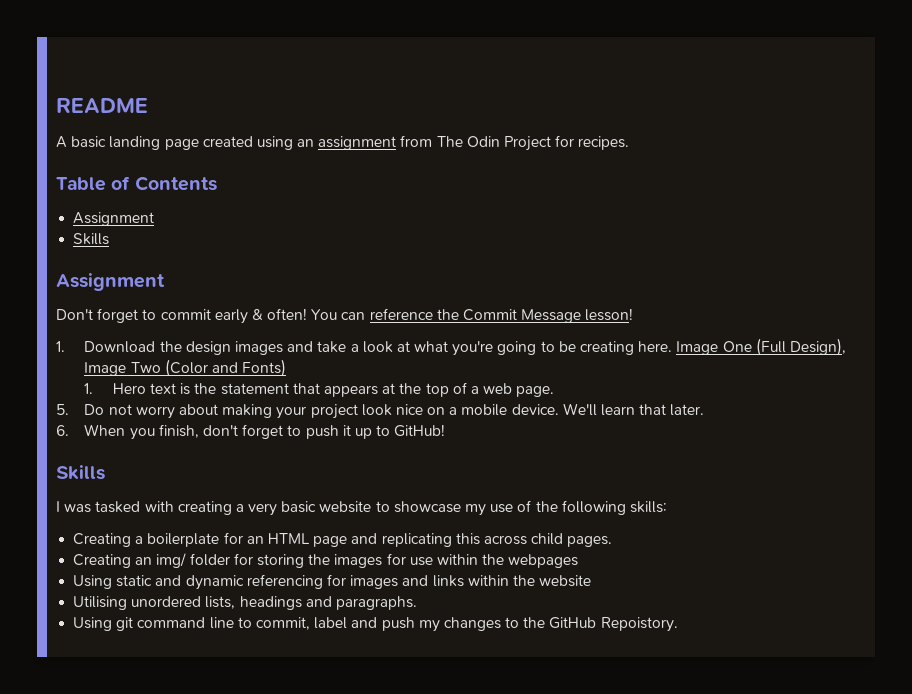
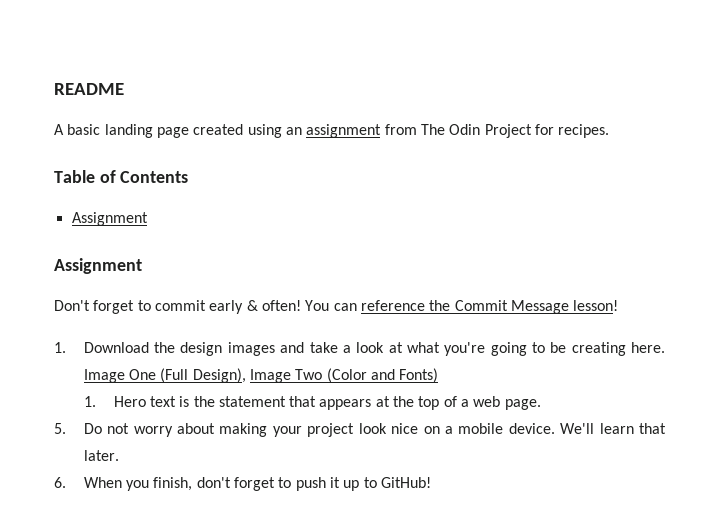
  Table of Contents
  Assignment
- Skills
  6. When you finish, don't forget to push it up to GitHub!
- Skills
- I was tasked with creating a very basic website to showcase my use of the following skills:
- Creating a boilerplate for an HTML page and replicating this across child pages.
- Creating an img/ folder for storing the images for use within the webpages
- Using static and dynamic referencing for images and links within the website
- Utilising unordered lists, headings and paragraphs.
- Using git command line to commit, label and push my changes to the GitHub Repoistory.

